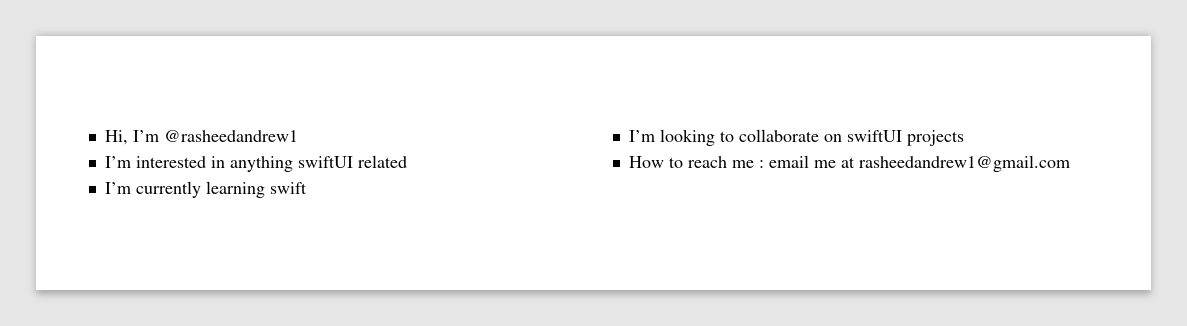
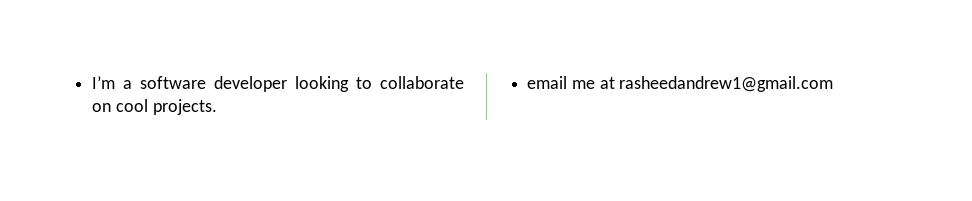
- Hi, I’m @rasheedandrew1
- I’m interested in anything swiftUI related
- I’m currently learning swift
- I’m looking to collaborate on swiftUI projects
- How to reach me : email me at rasheedandrew1@gmail.com
+ I’m a software developer looking to collaborate on cool projects.
+ email me at rasheedandrew1@gmail.com

